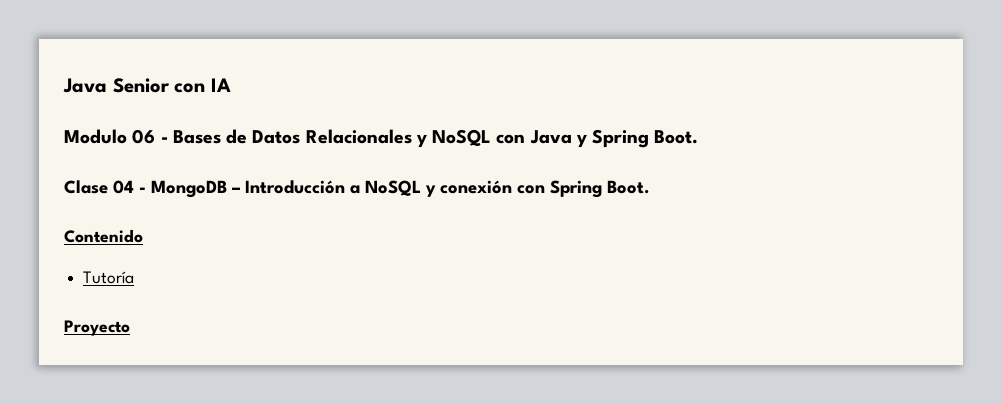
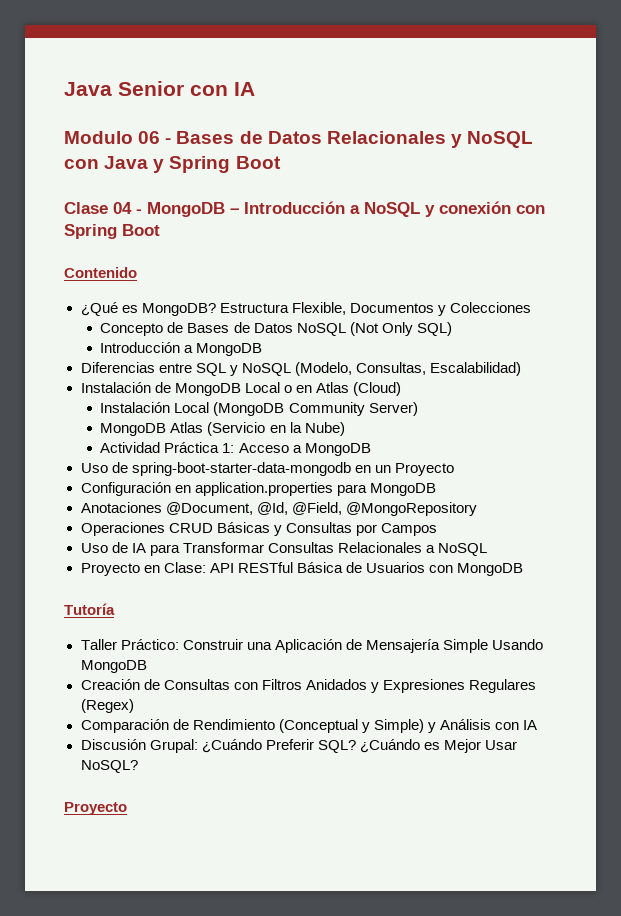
- Modulo 06 - Bases de Datos Relacionales y NoSQL con Java y Spring Boot.
+ Modulo 06 - Bases de Datos Relacionales y NoSQL con Java y Spring Boot
- Clase 04 - MongoDB – Introducción a NoSQL y conexión con Spring Boot.
+ Clase 04 - MongoDB – Introducción a NoSQL y conexión con Spring Boot
+ ¿Qué es MongoDB? Estructura Flexible, Documentos y Colecciones
+ Concepto de Bases de Datos NoSQL (Not Only SQL)
+ Introducción a MongoDB
+ Diferencias entre SQL y NoSQL (Modelo, Consultas, Escalabilidad)
+ Instalación de MongoDB Local o en Atlas (Cloud)
+ Instalación Local (MongoDB Community Server)
+ MongoDB Atlas (Servicio en la Nube)
+ Actividad Práctica 1: Acceso a MongoDB
+ Uso de spring-boot-starter-data-mongodb en un Proyecto
+ Configuración en application.properties para MongoDB
+ Anotaciones @Document, @Id, @Field, @MongoRepository
+ Operaciones CRUD Básicas y Consultas por Campos
+ Uso de IA para Transformar Consultas Relacionales a NoSQL
+ Proyecto en Clase: API RESTful Básica de Usuarios con MongoDB
  Tutoría
+ Taller Práctico: Construir una Aplicación de Mensajería Simple Usando MongoDB
+ Creación de Consultas con Filtros Anidados y Expresiones Regulares (Regex)
+ Comparación de Rendimiento (Conceptual y Simple) y Análisis con IA
+ Discusión Grupal: ¿Cuándo Preferir SQL? ¿Cuándo es Mejor Usar NoSQL?

